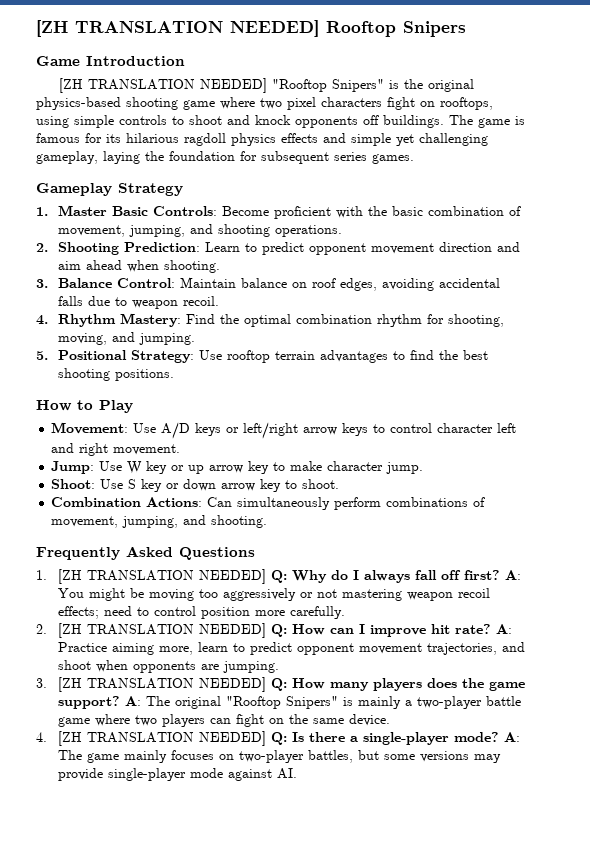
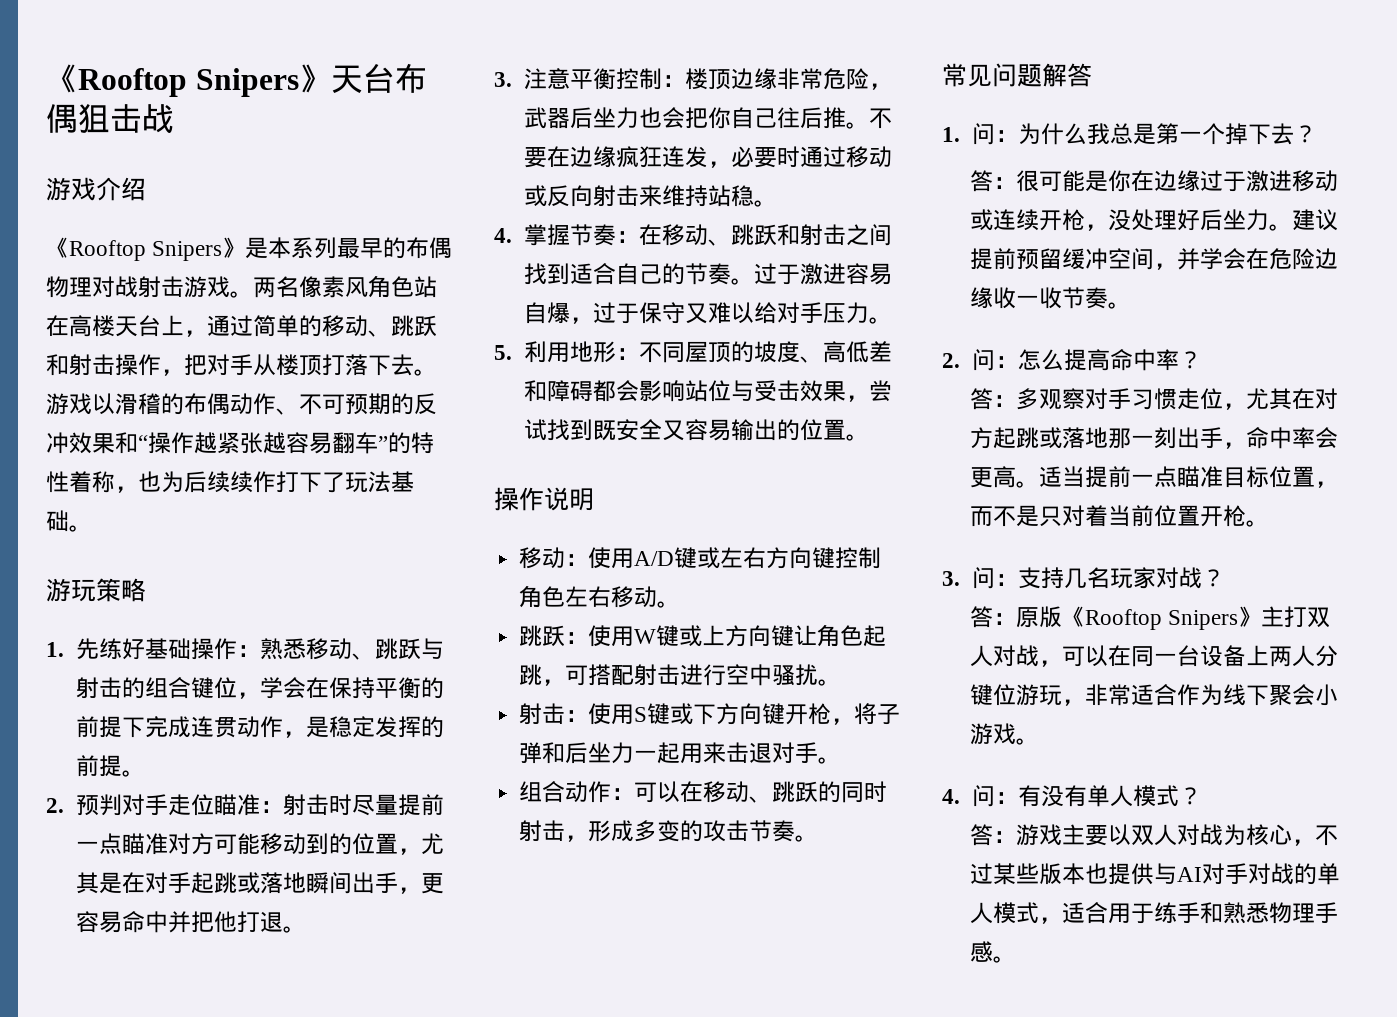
- [ZH TRANSLATION NEEDED] Rooftop Snipers
- Game Introduction
- [ZH TRANSLATION NEEDED] "Rooftop Snipers" is the original physics-based shooting game where two pixel characters fight on rooftops, using simple controls to shoot and knock opponents off buildings. The game is famous for its hilarious ragdoll physics effects and simple yet challenging gameplay, laying the foundation for subsequent series games.
- Gameplay Strategy
- 1. Master Basic Controls: Become proficient with the basic combination of movement, jumping, and shooting operations.
- 2. Shooting Prediction: Learn to predict opponent movement direction and aim ahead when shooting.
- 3. Balance Control: Maintain balance on roof edges, avoiding accidental falls due to weapon recoil.
- 4. Rhythm Mastery: Find the optimal combination rhythm for shooting, moving, and jumping.
- 5. Positional Strategy: Use rooftop terrain advantages to find the best shooting positions.
- How to Play
- Movement: Use A/D keys or left/right arrow keys to control character left and right movement.
- Jump: Use W key or up arrow key to make character jump.
- Shoot: Use S key or down arrow key to shoot.
- Combination Actions: Can simultaneously perform combinations of movement, jumping, and shooting.
- Frequently Asked Questions
- 1. [ZH TRANSLATION NEEDED] Q: Why do I always fall off first? A: You might be moving too aggressively or not mastering weapon recoil effects; need to control position more carefully.
- 2. [ZH TRANSLATION NEEDED] Q: How can I improve hit rate? A: Practice aiming more, learn to predict opponent movement trajectories, and shoot when opponents are jumping.
- 3. [ZH TRANSLATION NEEDED] Q: How many players does the game support? A: The original "Rooftop Snipers" is mainly a two-player battle game where two players can fight on the same device.
- 4. [ZH TRANSLATION NEEDED] Q: Is there a single-player mode? A: The game mainly focuses on two-player battles, but some versions may provide single-player mode against AI.
+ 《Rooftop Snipers》天台布偶狙击战
+ 游戏介绍
+ 《Rooftop Snipers》是本系列最早的布偶物理对战射击游戏。两名像素风角色站在高楼天台上，通过简单的移动、跳跃和射击操作，把对手从楼顶打落下去。游戏以滑稽的布偶动作、不可预期的反冲效果和“操作越紧张越容易翻车”的特性着称，也为后续续作打下了玩法基础。
+ 游玩策略
+ 1.先练好基础操作：熟悉移动、跳跃与射击的组合键位，学会在保持平衡的前提下完成连贯动作，是稳定发挥的前提。
+ 2.预判对手走位瞄准：射击时尽量提前一点瞄准对方可能移动到的位置，尤其是在对手起跳或落地瞬间出手，更容易命中并把他打退。
+ 3.注意平衡控制：楼顶边缘非常危险，武器后坐力也会把你自己往后推。不要在边缘疯狂连发，必要时通过移动或反向射击来维持站稳。
+ 4.掌握节奏：在移动、跳跃和射击之间找到适合自己的节奏。过于激进容易自爆，过于保守又难以给对手压力。
+ 5.利用地形：不同屋顶的坡度、高低差和障碍都会影响站位与受击效果，尝试找到既安全又容易输出的位置。
+ 操作说明
+ 移动：使用A/D键或左右方向键控制角色左右移动。
+ 跳跃：使用W键或上方向键让角色起跳，可搭配射击进行空中骚扰。
+ 射击：使用S键或下方向键开枪，将子弹和后坐力一起用来击退对手。
+ 组合动作：可以在移动、跳跃的同时射击，形成多变的攻击节奏。
+ 常见问题解答
+ 1.问：为什么我总是第一个掉下去？
+ 答：很可能是你在边缘过于激进移动或连续开枪，没处理好后坐力。建议提前预留缓冲空间，并学会在危险边缘收一收节奏。
+ 2.问：怎么提高命中率？
+ 答：多观察对手习惯走位，尤其在对方起跳或落地那一刻出手，命中率会更高。适当提前一点瞄准目标位置，而不是只对着当前位置开枪。
+ 3.问：支持几名玩家对战？
+ 答：原版《Rooftop Snipers》主打双人对战，可以在同一台设备上两人分键位游玩，非常适合作为线下聚会小游戏。
+ 4.问：有没有单人模式？
+ 答：游戏主要以双人对战为核心，不过某些版本也提供与AI对手对战的单人模式，适合用于练手和熟悉物理手感。

